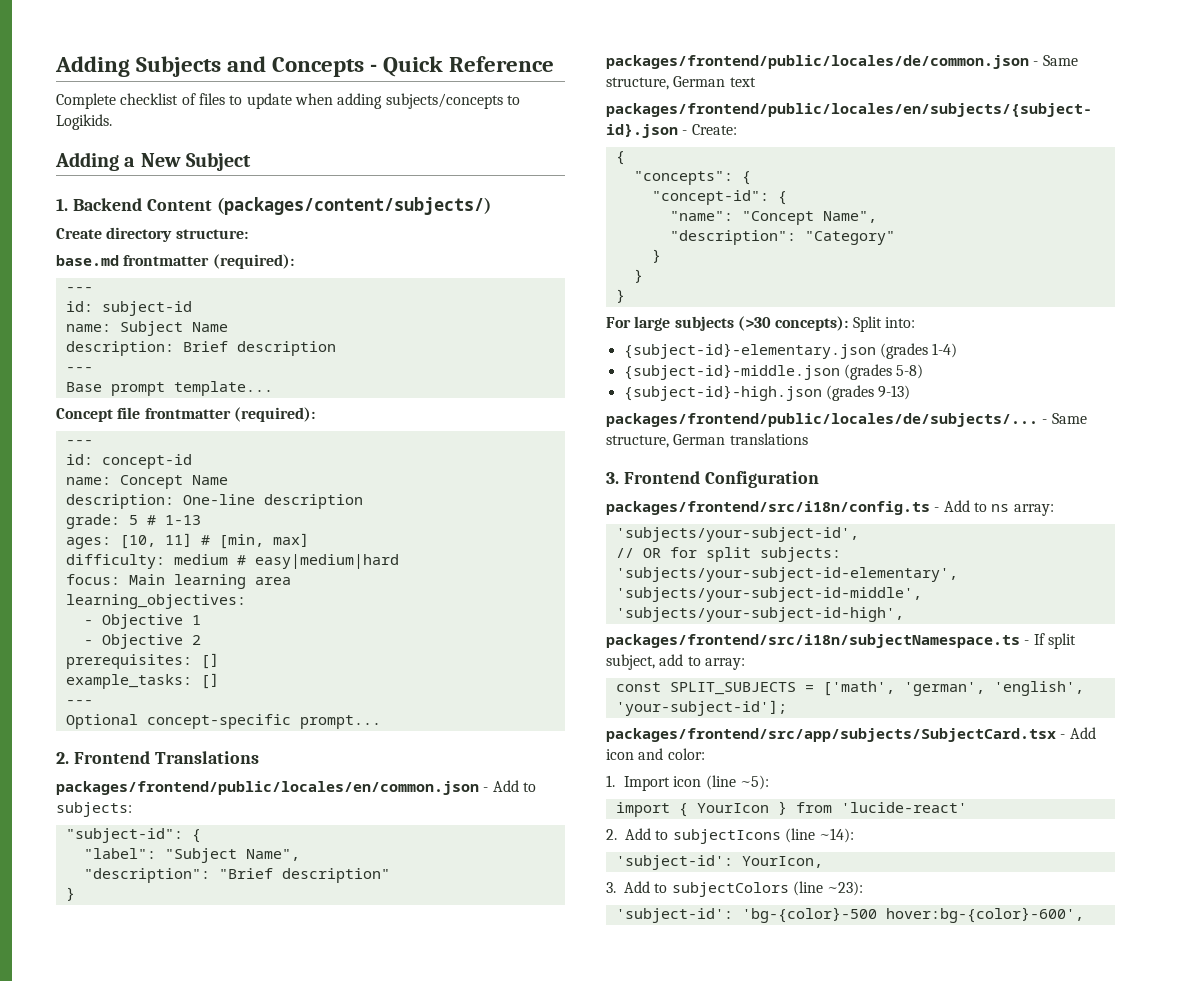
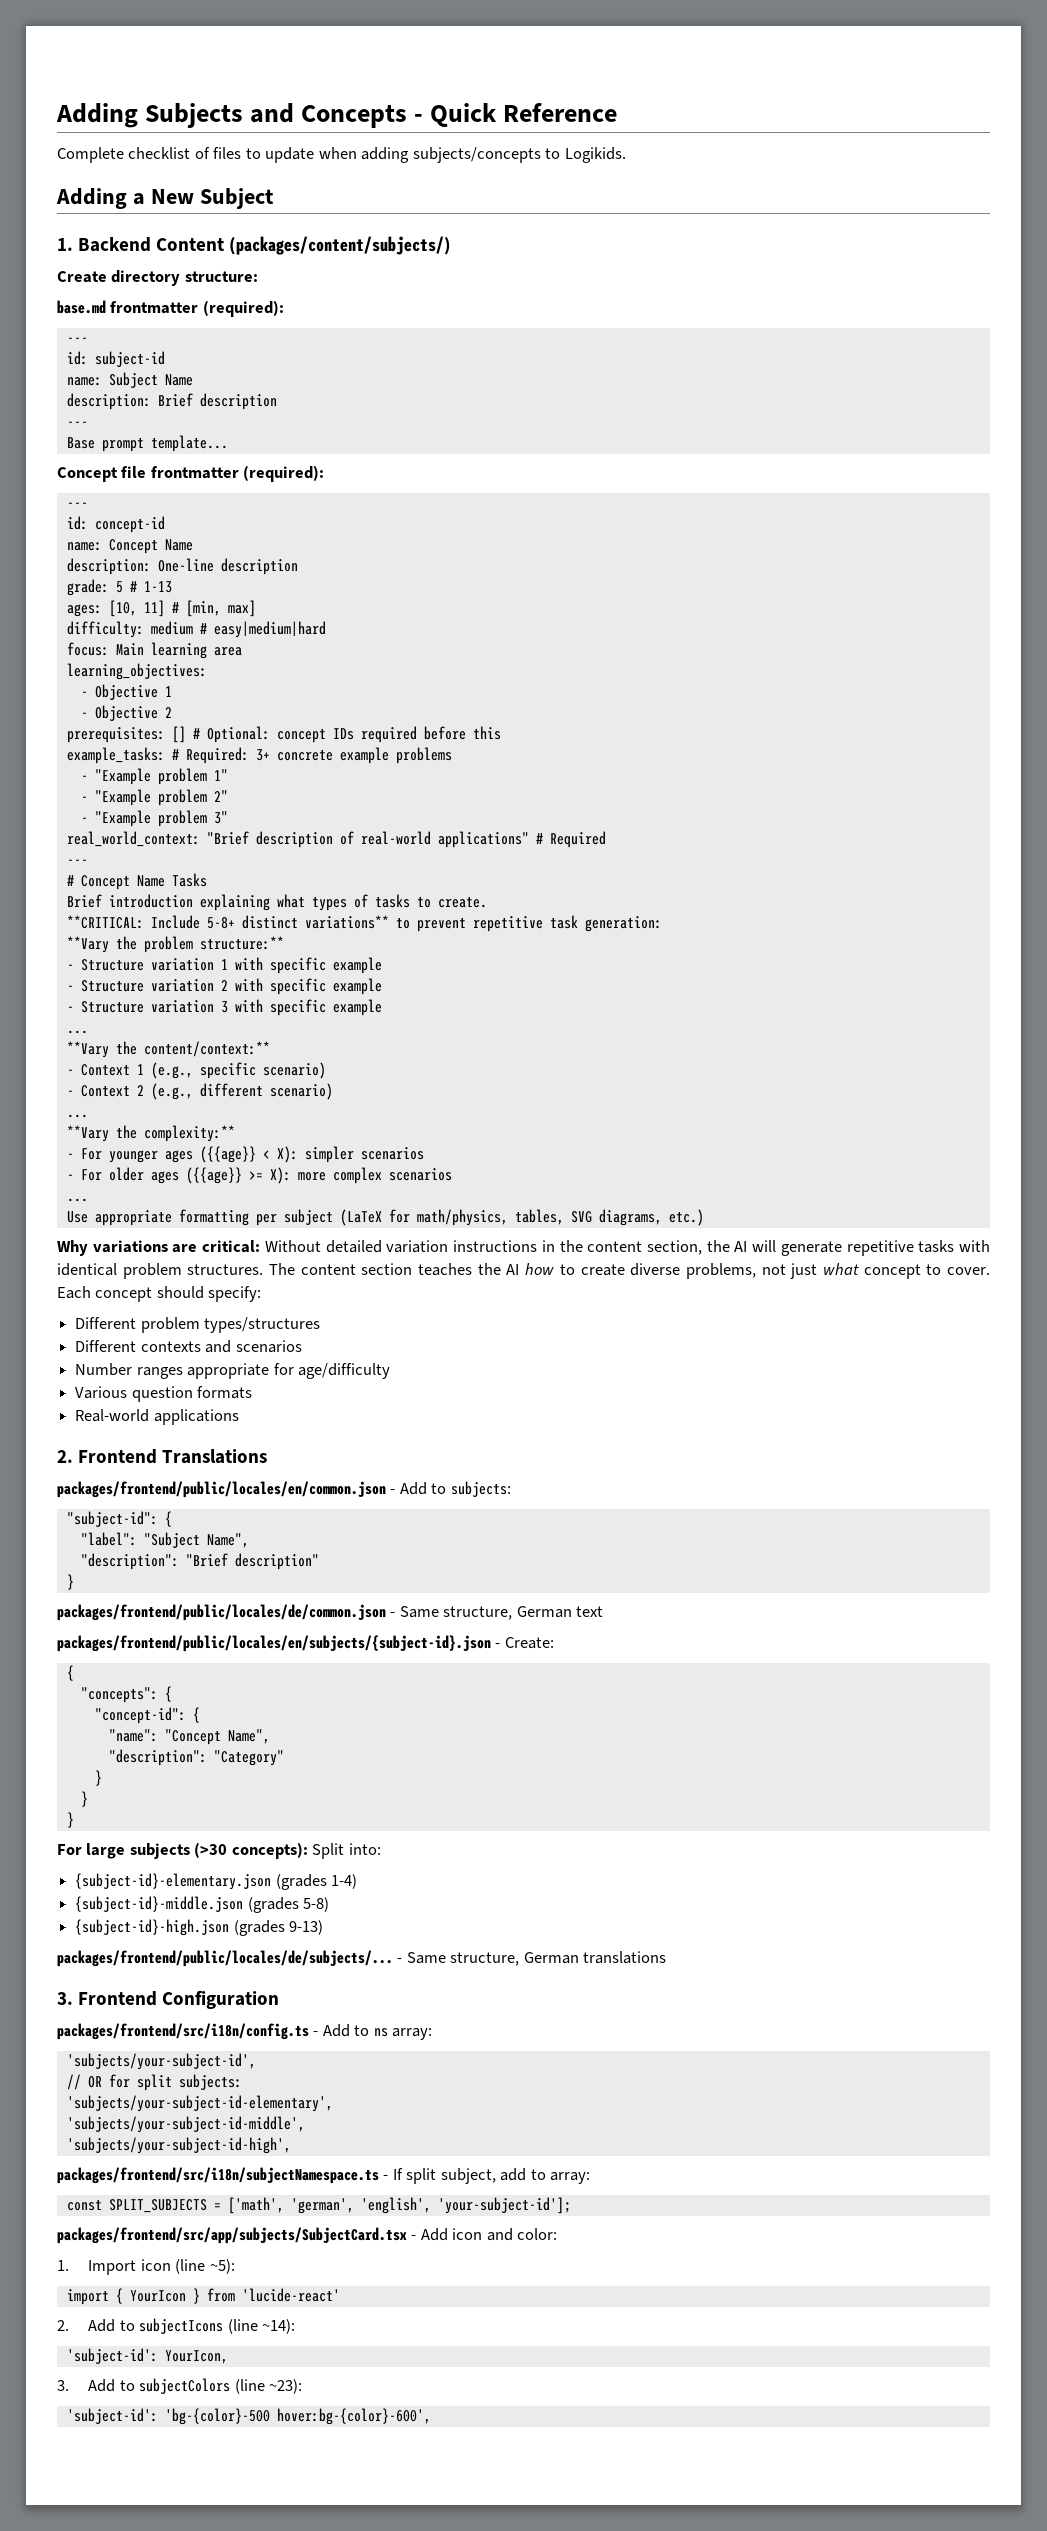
- prerequisites: []
- example_tasks: []
+ prerequisites: [] # Optional: concept IDs required before this
+ example_tasks: # Required: 3+ concrete example problems
+ - "Example problem 1"
+ - "Example problem 2"
+ - "Example problem 3"
+ real_world_context: "Brief description of real-world applications" # Required
  ---
- Optional concept-specific prompt...
+ # Concept Name Tasks
+ Brief introduction explaining what types of tasks to create.
+ **CRITICAL: Include 5-8+ distinct variations** to prevent repetitive task generation:
+ **Vary the problem structure:**
+ - Structure variation 1 with specific example
+ - Structure variation 2 with specific example
+ - Structure variation 3 with specific example
+ ...
+ **Vary the content/context:**
+ - Context 1 (e.g., specific scenario)
+ - Context 2 (e.g., different scenario)
+ ...
+ **Vary the complexity:**
+ - For younger ages ({{age}} < X): simpler scenarios
+ - For older ages ({{age}} >= X): more complex scenarios
+ ...
+ Use appropriate formatting per subject (LaTeX for math/physics, tables, SVG diagrams, etc.)
+ Why variations are critical: Without detailed variation instructions in the content section, the AI will generate repetitive tasks with identical problem structures. The content section teaches the AI how to create diverse problems, not just what concept to cover. Each concept should specify:
+ Different problem types/structures
+ Different contexts and scenarios
+ Number ranges appropriate for age/difficulty
+ Various question formats
+ Real-world applications

